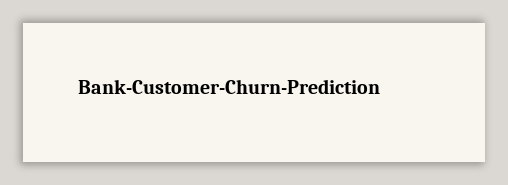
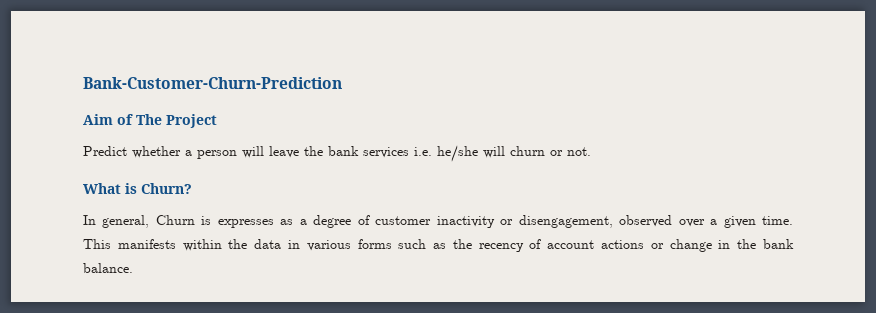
+ Aim of The Project
+ Predict whether a person will leave the bank services i.e. he/she will churn or not.
+ What is Churn?
+ In general, Churn is expresses as a degree of customer inactivity or disengagement, observed over a given time. This manifests within the data in various forms such as the recency of account actions or change in the bank balance.

